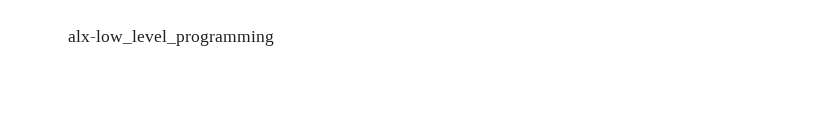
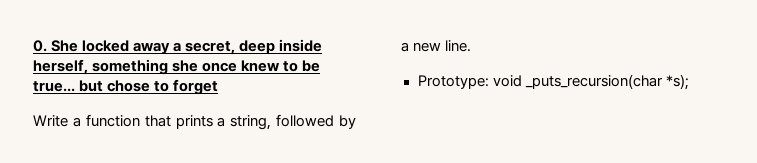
- alx-low_level_programming
+ 0. She locked away a secret, deep inside herself, something she once knew to be true... but chose to forget
+ Write a function that prints a string, followed by a new line.
+ Prototype: void _puts_recursion(char *s);

